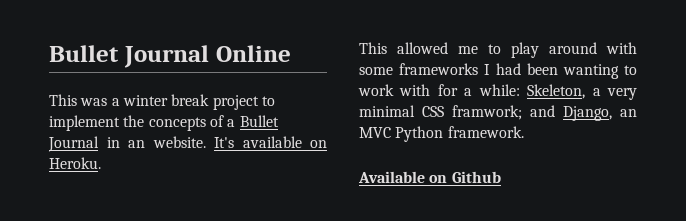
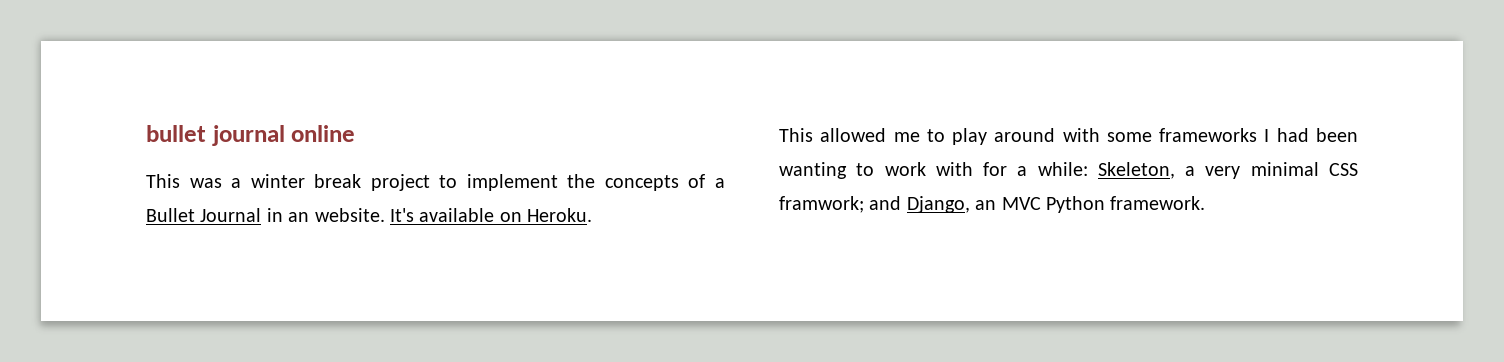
- Bullet Journal Online
+ bullet journal online
- Available on Github

